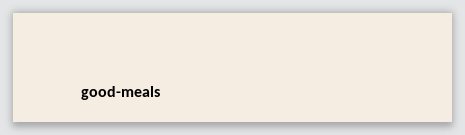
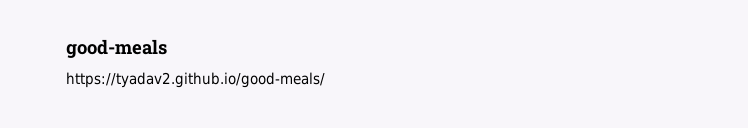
+ https://tyadav2.github.io/good-meals/

